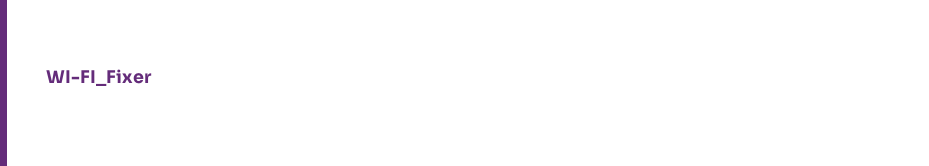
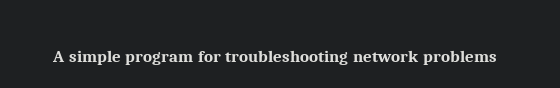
- WI-FI_Fixer
+ A simple program for troubleshooting network problems

